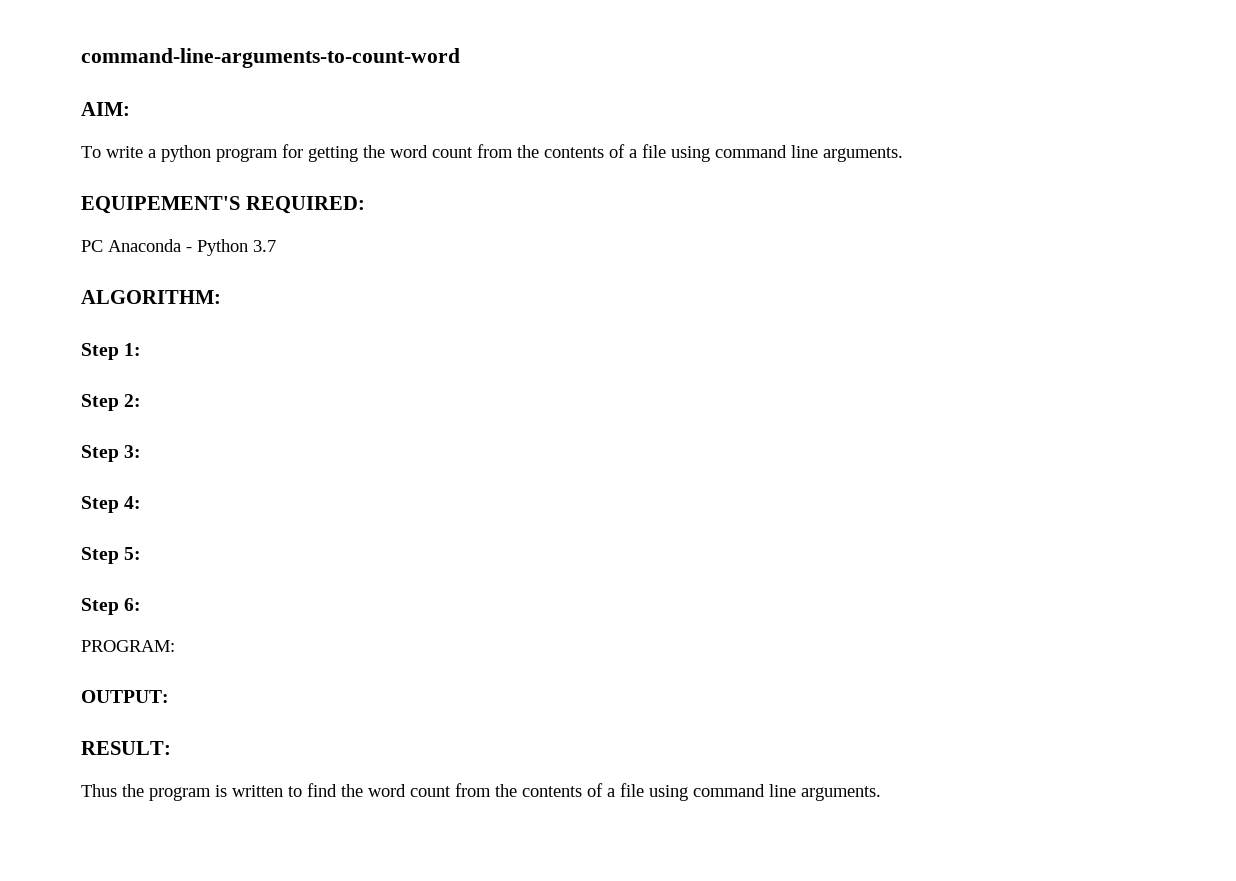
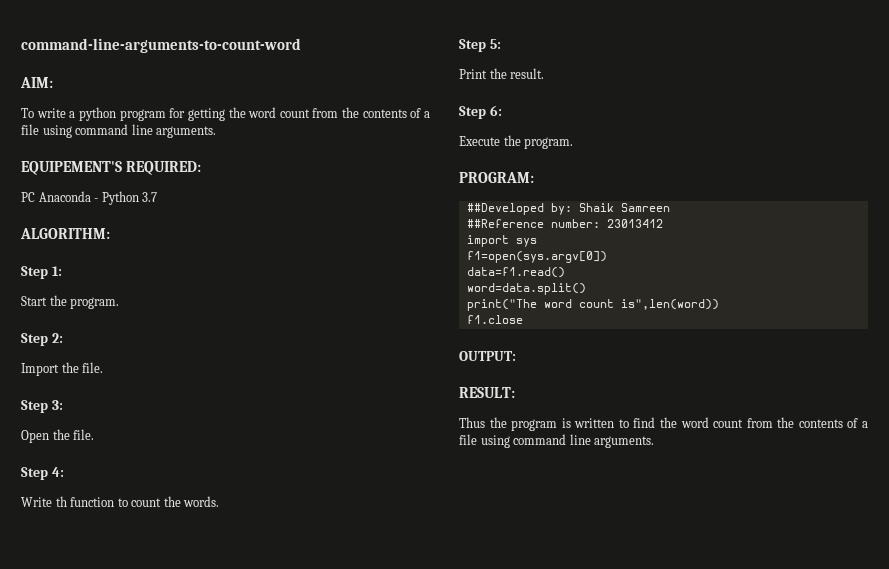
+ Start the program.
+ Import the file.
+ Open the file.
+ Write th function to count the words.
+ Print the result.
+ Execute the program.
  PROGRAM:
+ ##Developed by: Shaik Samreen
+ ##Reference number: 23013412
+ import sys
+ f1=open(sys.argv[0])
+ data=f1.read()
+ word=data.split()
+ print("The word count is",len(word))
+ f1.close

